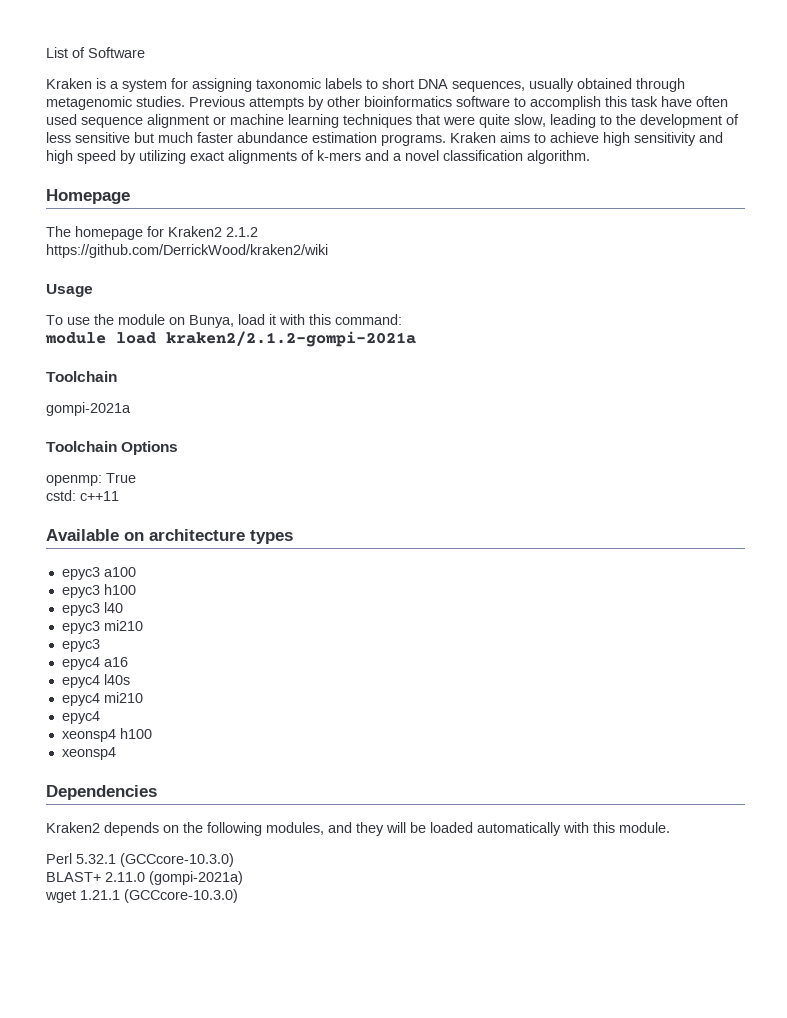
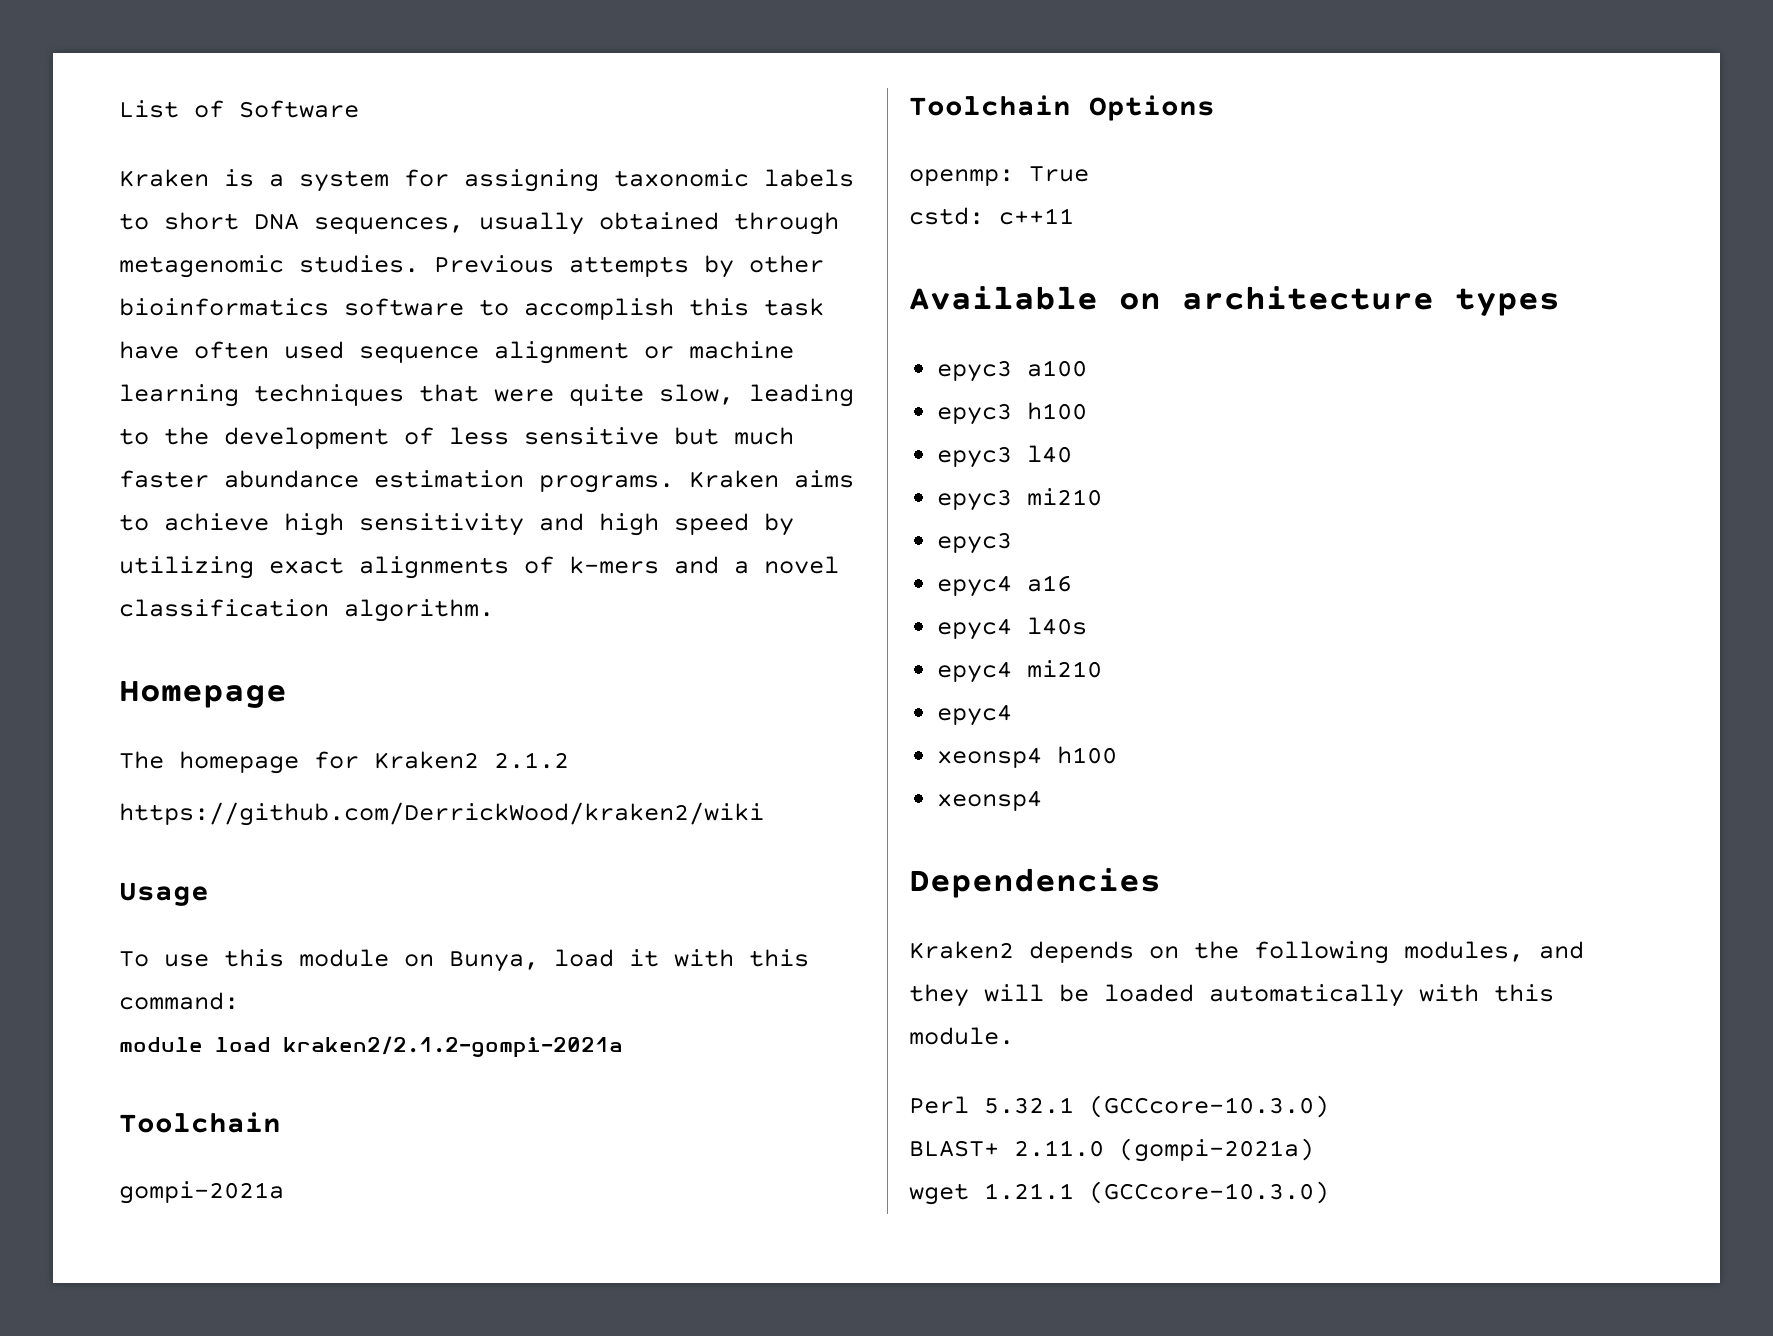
- To use the module on Bunya, load it with this command:
+ To use this module on Bunya, load it with this command:

